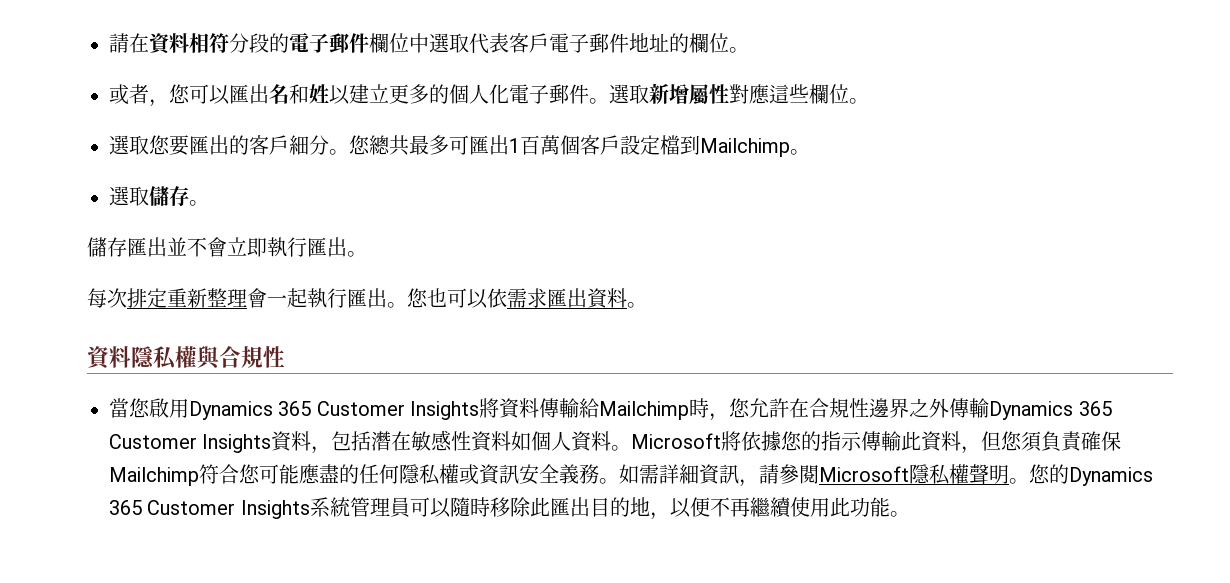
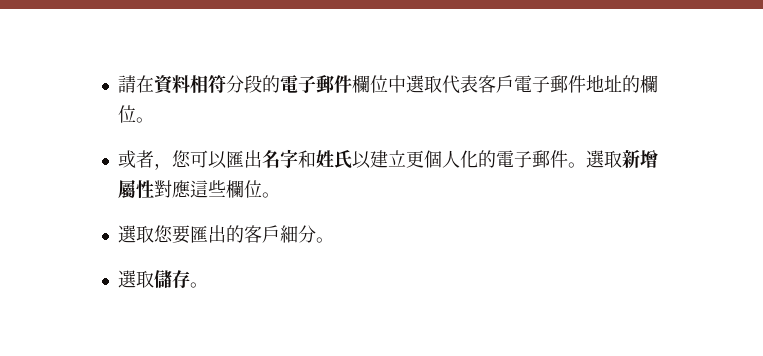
- 或者，您可以匯出名和姓以建立更多的個人化電子郵件。
+ 或者，您可以匯出名字和姓氏以建立更個人化的電子郵件。
- 選取您要匯出的客戶細分。您總共最多可匯出1百萬個客戶設定檔到Mailchimp。
+ 選取您要匯出的客戶細分。
  選取儲存。
- 儲存匯出並不會立即執行匯出。
- 每次排定重新整理會一起執行匯出。您也可以依需求匯出資料。
- 資料隱私權與合規性
- 當您啟用Dynamics 365 Customer Insights將資料傳輸給Mailchimp時，您允許在合規性邊界之外傳輸Dynamics 365 Customer Insights資料，包括潛在敏感性資料如個人資料。Microsoft將依據您的指示傳輸此資料，但您須負責確保Mailchimp符合您可能應盡的任何隱私權或資訊安全義務。如需詳細資訊，請參閱Microsoft隱私權聲明。您的Dynamics 365 Customer Insights系統管理員可以隨時移除此匯出目的地，以便不再繼續使用此功能。

